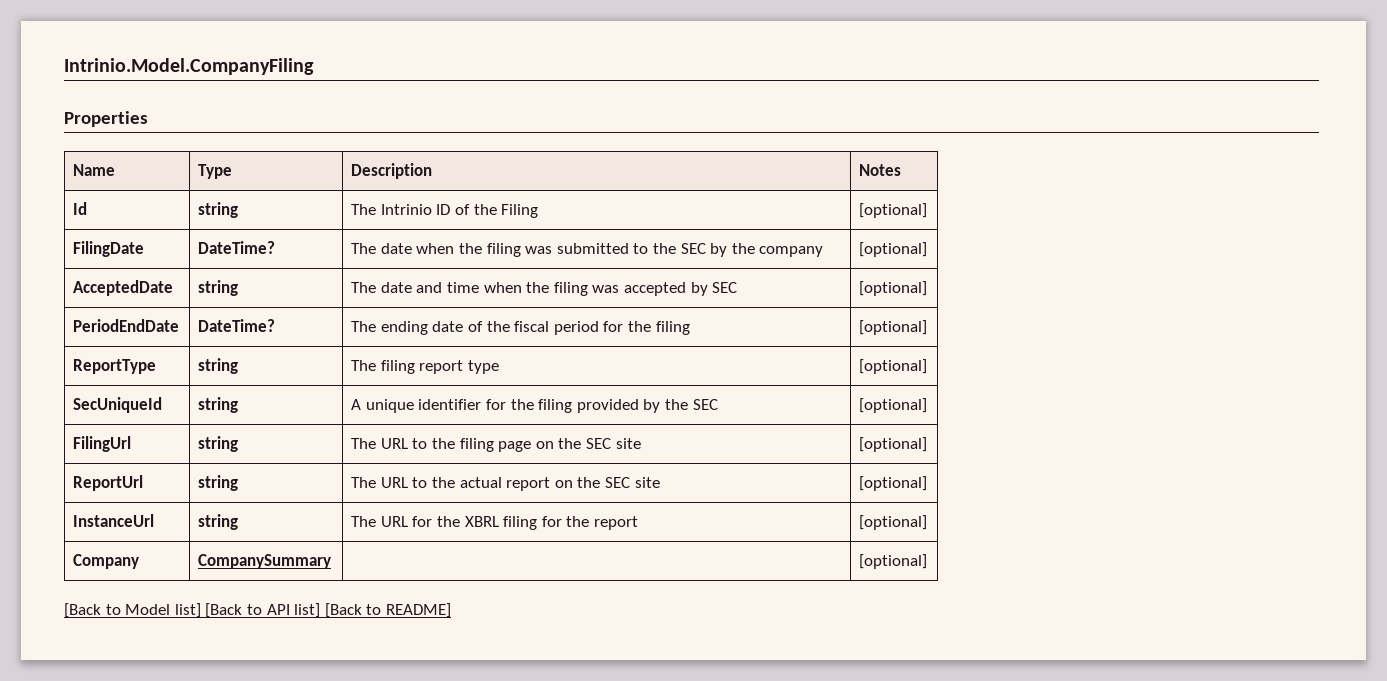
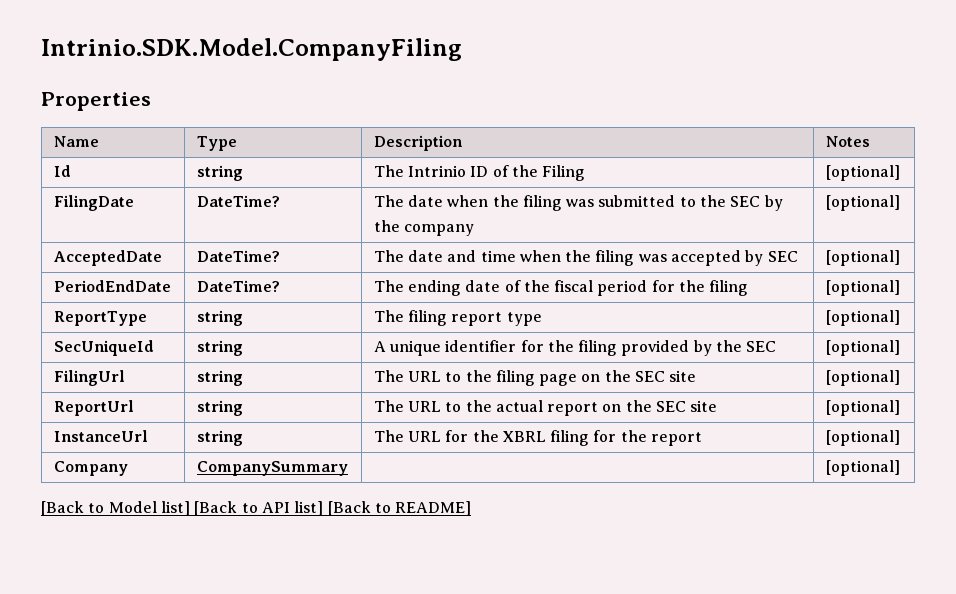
- Intrinio.Model.CompanyFiling
+ Intrinio.SDK.Model.CompanyFiling
- AcceptedDate | string | The date and time when the filing was accepted by SEC | [optional]
+ AcceptedDate | DateTime? | The date and time when the filing was accepted by SEC | [optional]

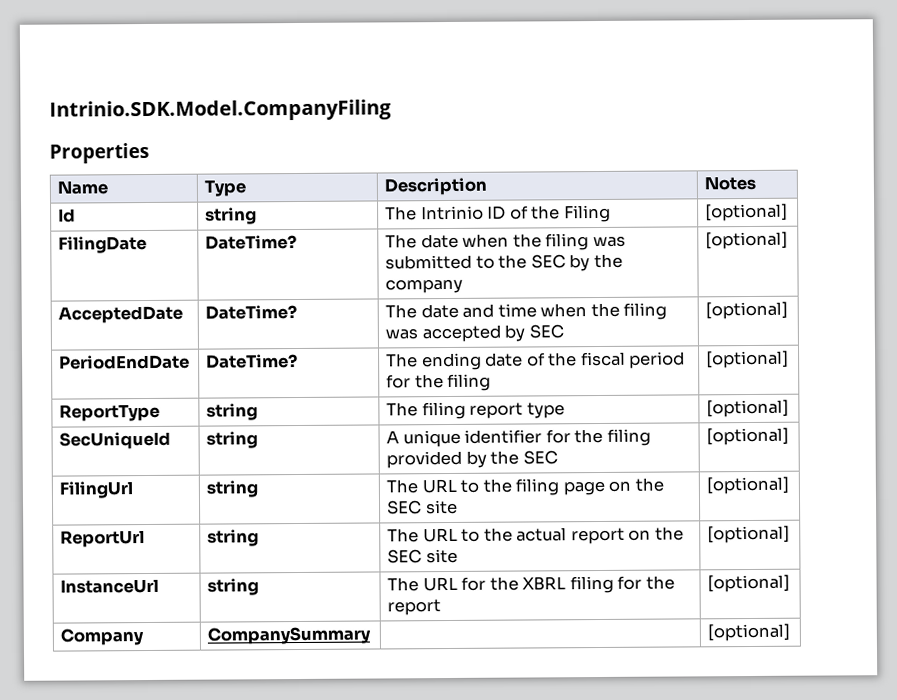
- [Back to Model list] [Back to API list] [Back to README]

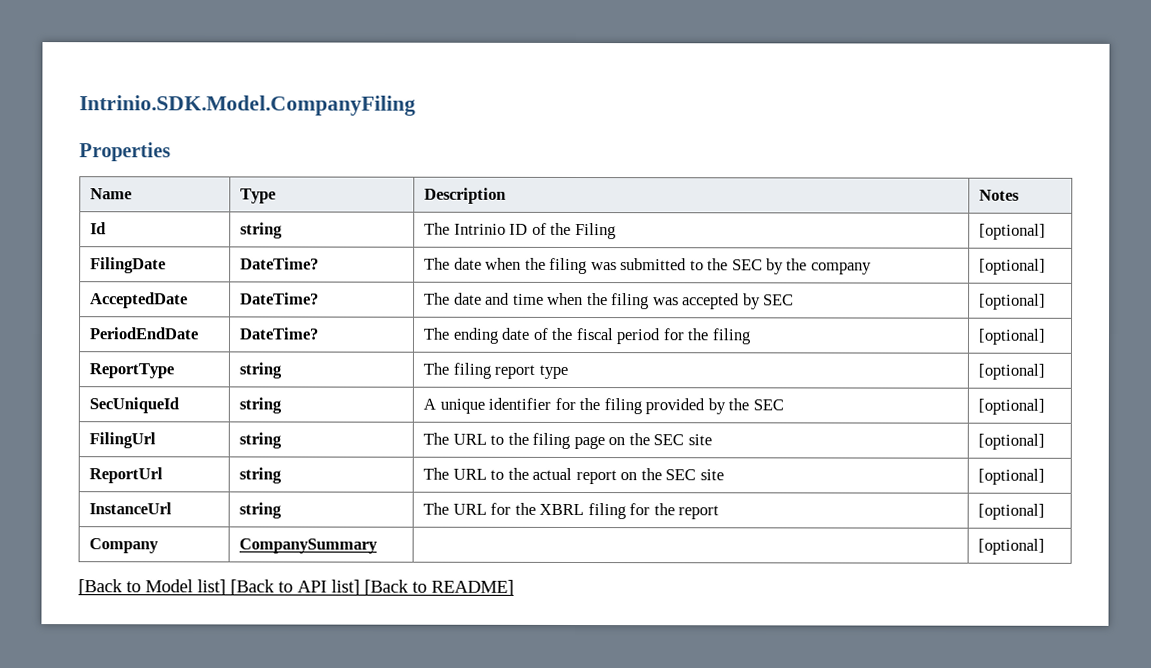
+ [Back to Model list] [Back to API list] [Back to README]

